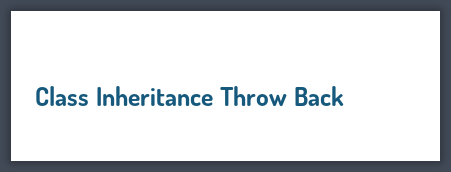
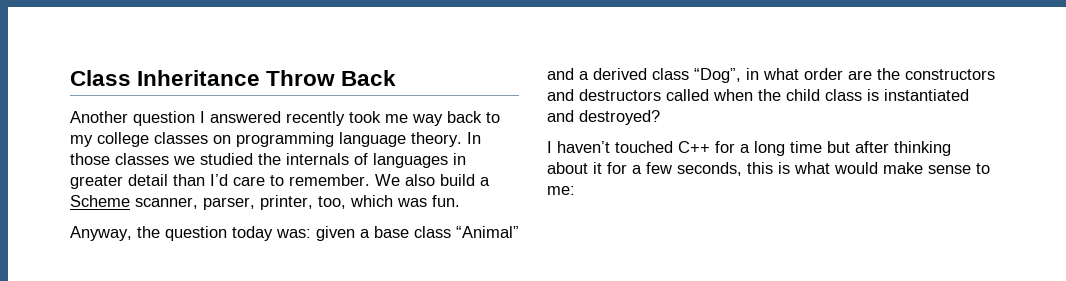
+ Another question I answered recently took me way back to my college classes on programming language theory. In those classes we studied the internals of languages in greater detail than I’d care to remember. We also build a Scheme scanner, parser, printer, too, which was fun.
+ Anyway, the question today was: given a base class “Animal” and a derived class “Dog”, in what order are the constructors and destructors called when the child class is instantiated and destroyed?
+ I haven’t touched C++ for a long time but after thinking about it for a few seconds, this is what would make sense to me:

